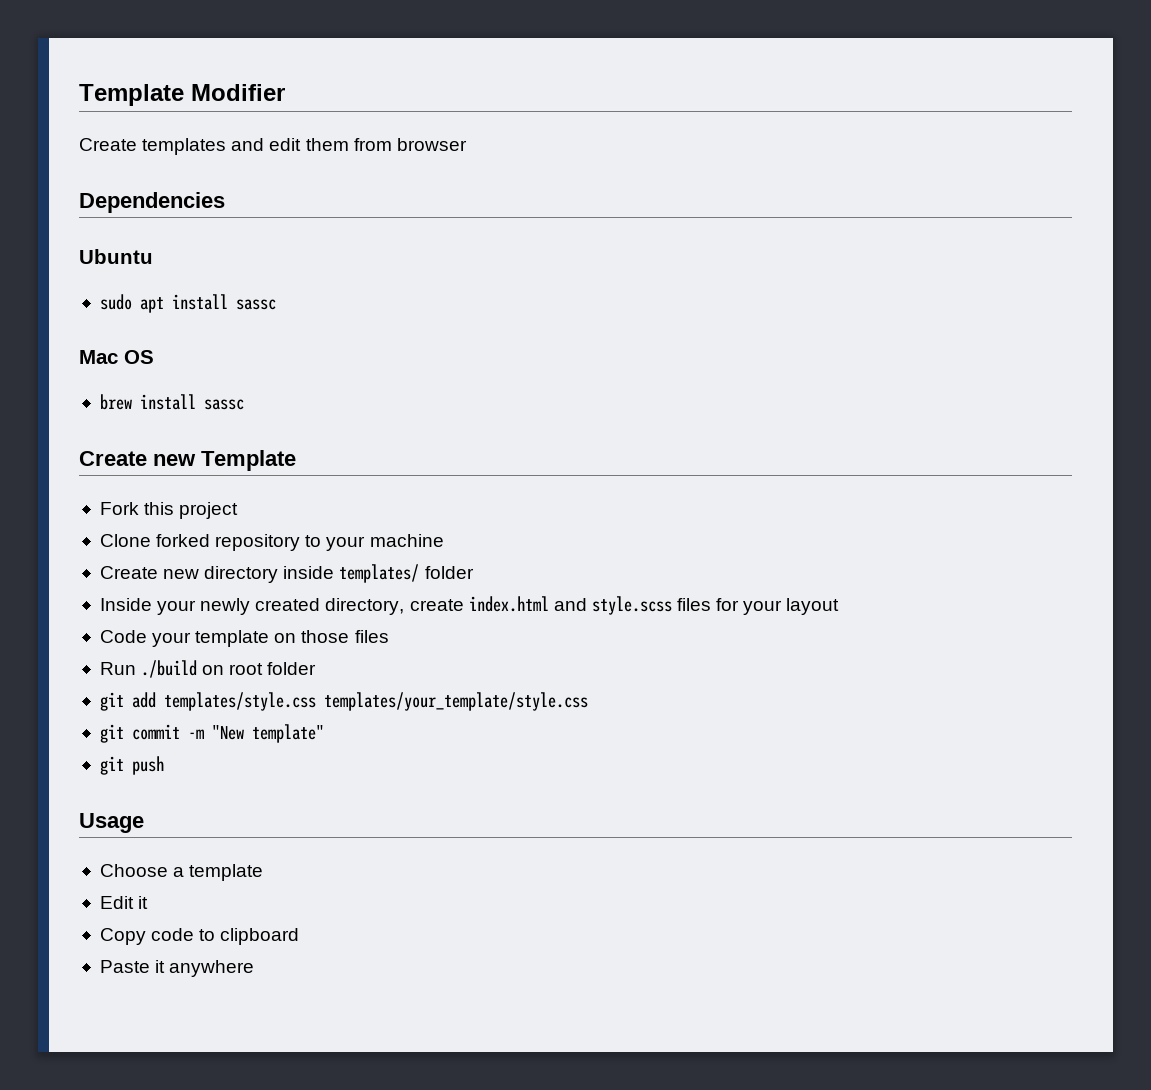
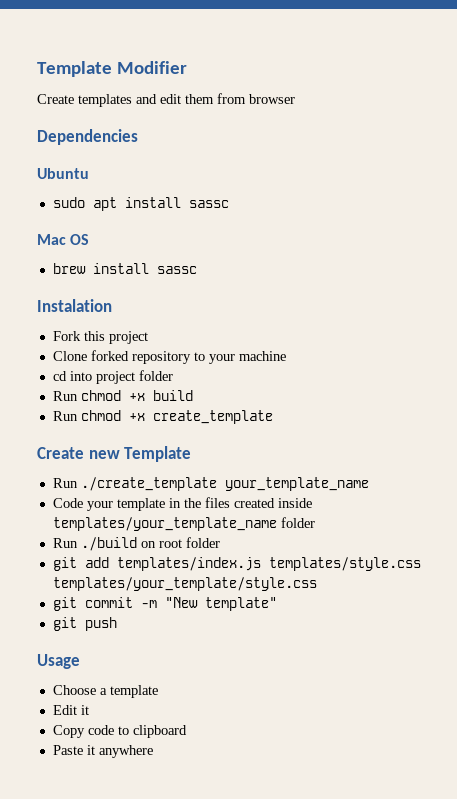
- Create new Template
+ Instalation
- Create new directory inside templates/ folder
- Inside your newly created directory, create index.html and style.scss files for your layout
+ cd into project folder
+ Run chmod +x build
+ Run chmod +x create_template
+ Create new Template
+ Run ./create_template your_template_name
- Code your template on those files
+ Code your template in the files created inside templates/your_template_name folder
- git add templates/style.css templates/your_template/style.css
+ git add templates/index.js templates/style.css templates/your_template/style.css

